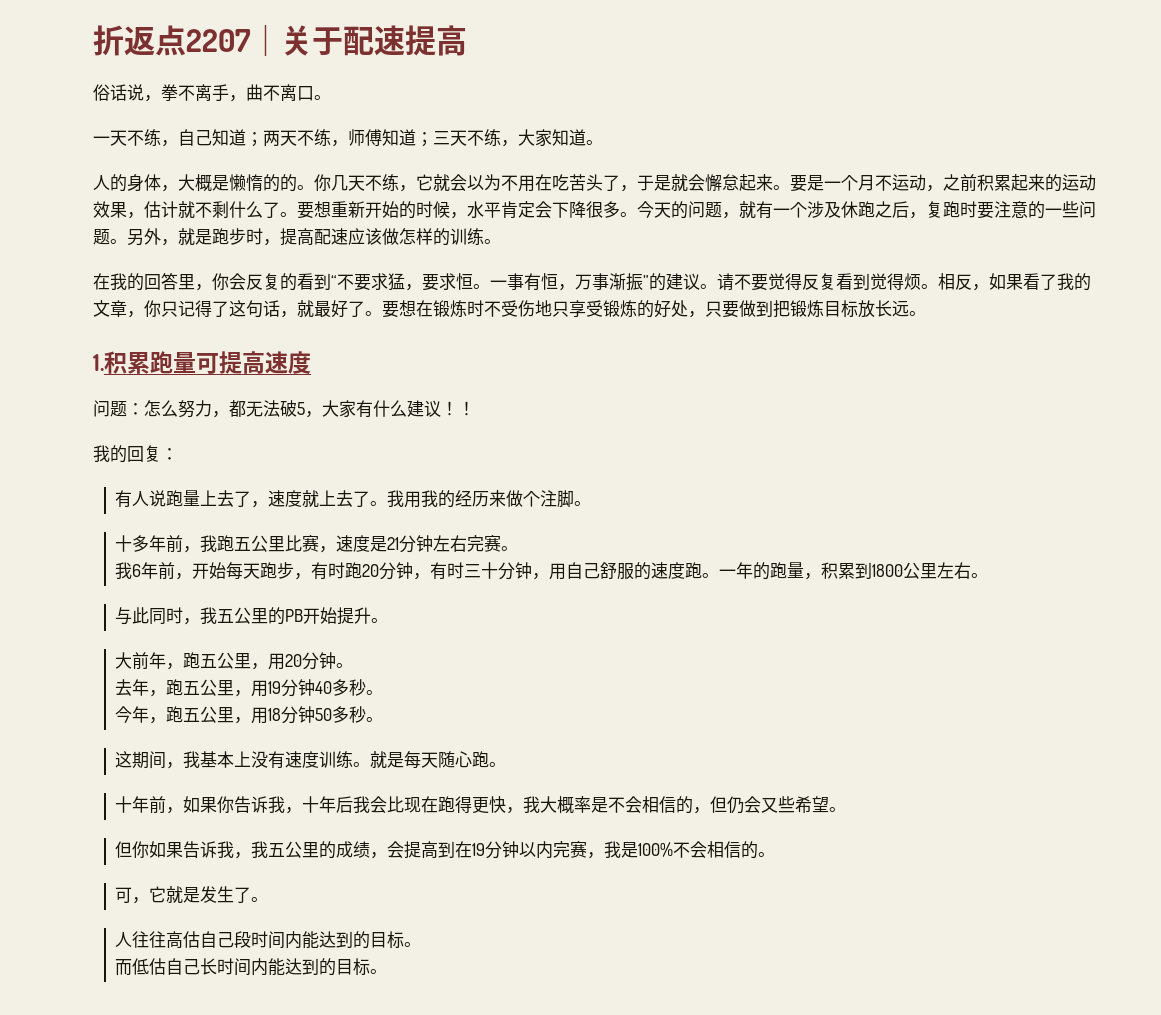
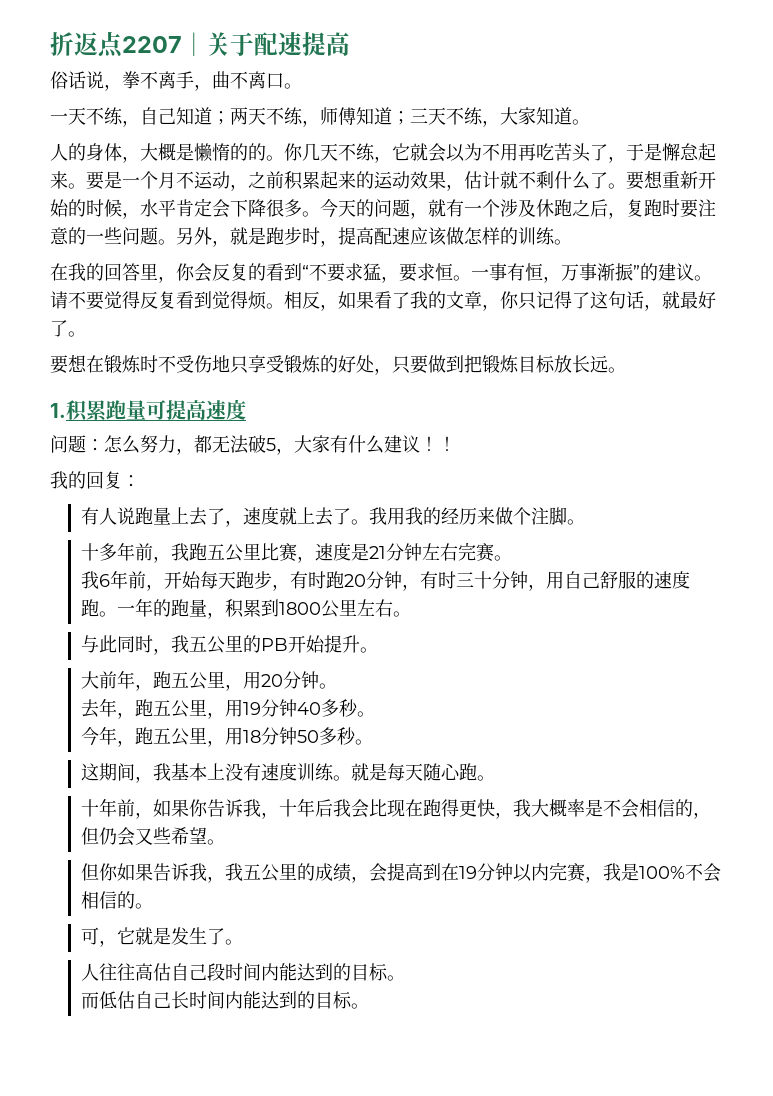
- 你几天不练，它就会以为不用在吃苦头了，于是就会懈怠起来。
+ 你几天不练，它就会以为不用再吃苦头了，于是懈怠起来。
- 相反，如果看了我的文章，你只记得了这句话，就最好了。要想在锻炼时不受伤地只享受锻炼的好处，只要做到把锻炼目标放长远。
+ 相反，如果看了我的文章，你只记得了这句话，就最好了。
+ 要想在锻炼时不受伤地只享受锻炼的好处，只要做到把锻炼目标放长远。

